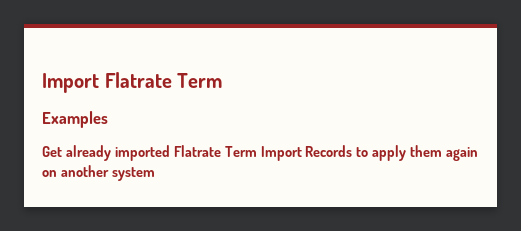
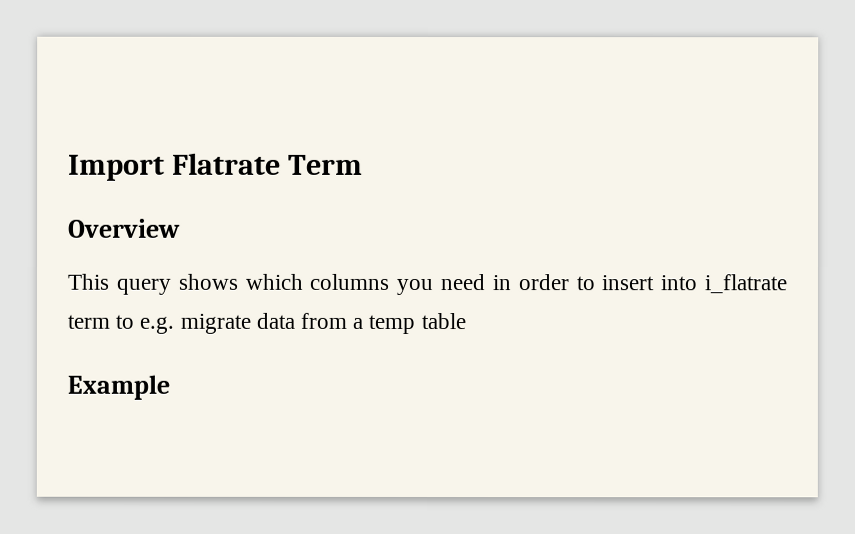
- Examples
- Get already imported Flatrate Term Import Records to apply them again on another system
+ Overview
+ This query shows which columns you need in order to insert into i_flatrate term to e.g. migrate data from a temp table
+ Example

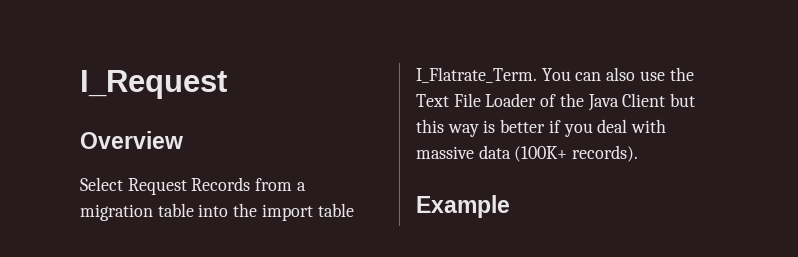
- Import Flatrate Term
+ I_Request
  Overview
- This query shows which columns you need in order to insert into i_flatrate term to e.g. migrate data from a temp table
+ Select Request Records from a migration table into the import table I_Flatrate_Term. You can also use the Text File Loader of the Java Client but this way is better if you deal with massive data (100K+ records).

